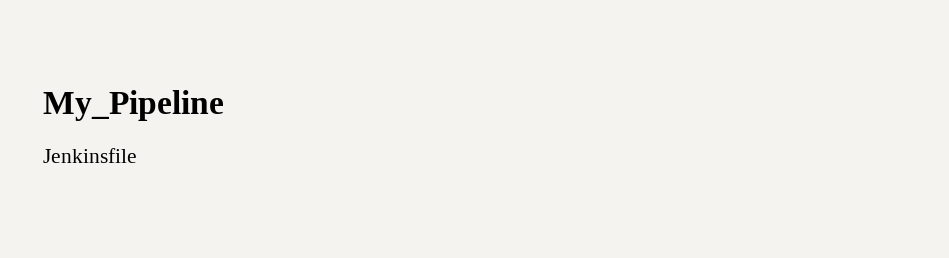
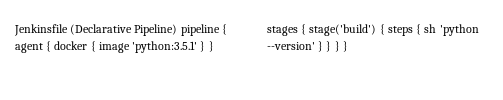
- My_Pipeline
- Jenkinsfile
+ Jenkinsfile (Declarative Pipeline) pipeline { agent { docker { image 'python:3.5.1' } } stages { stage('build') { steps { sh 'python --version' } } } }

